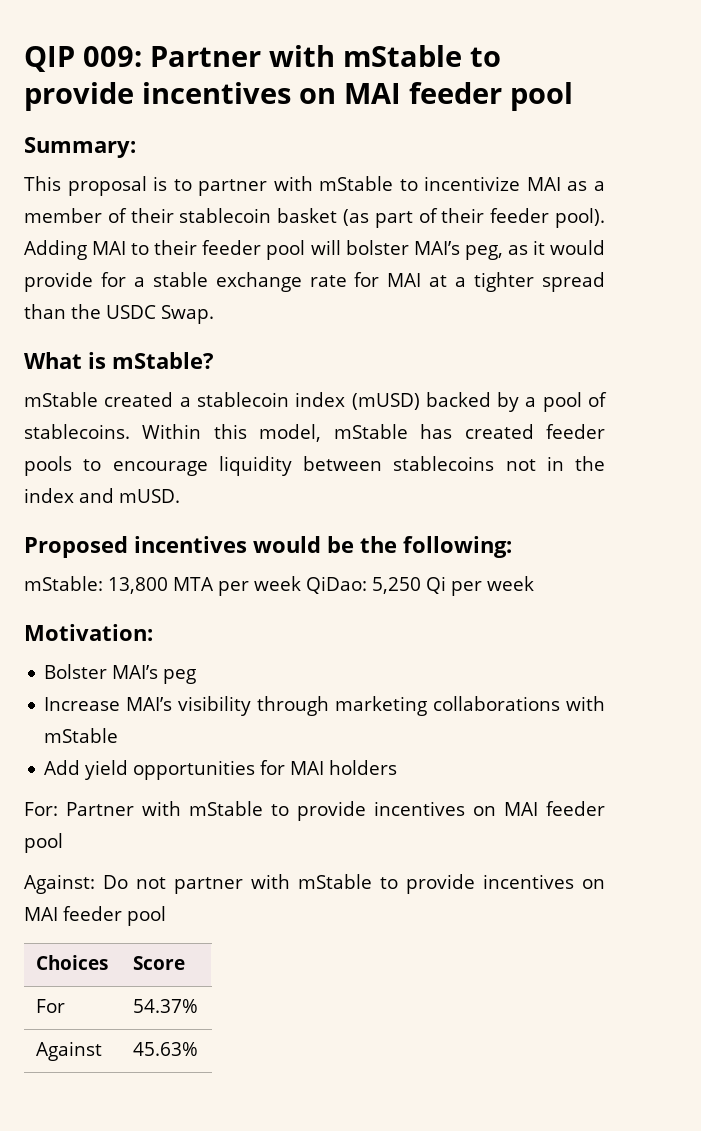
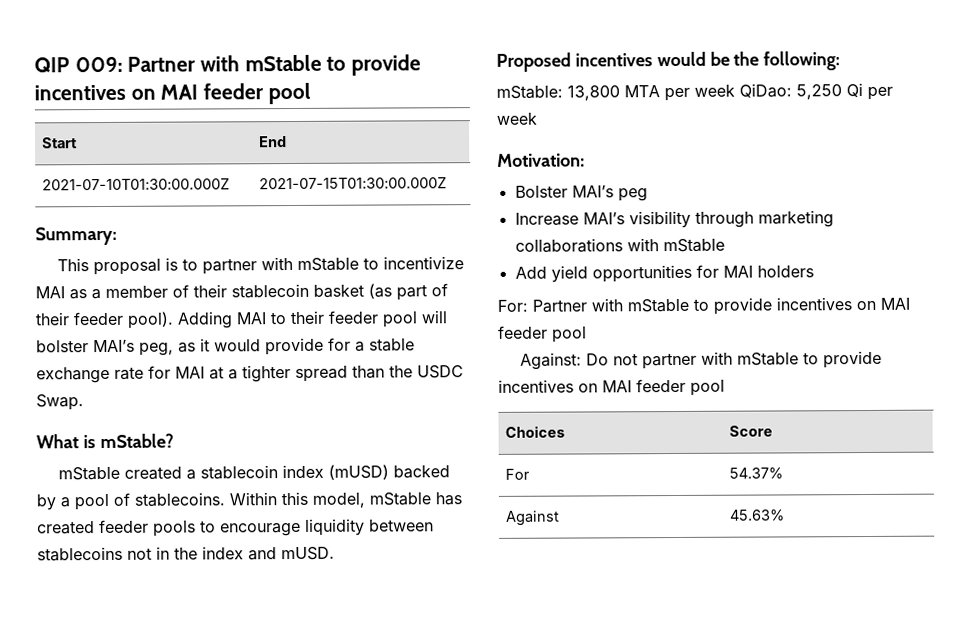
+ Start | End
+ 2021-07-10T01:30:00.000Z | 2021-07-15T01:30:00.000Z

